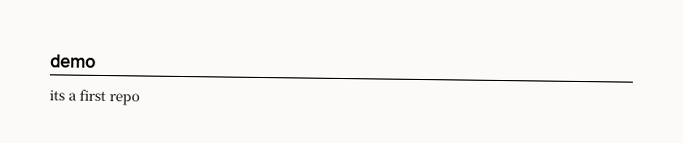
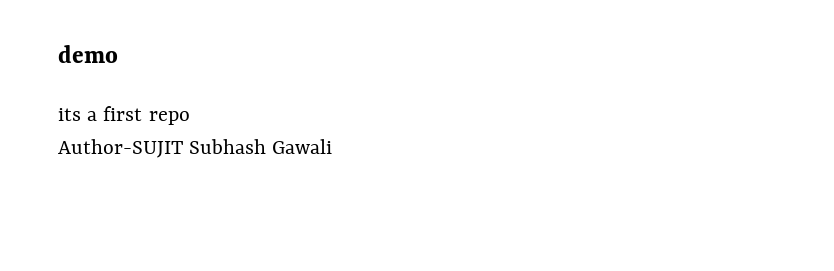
+ Author-SUJIT Subhash Gawali

